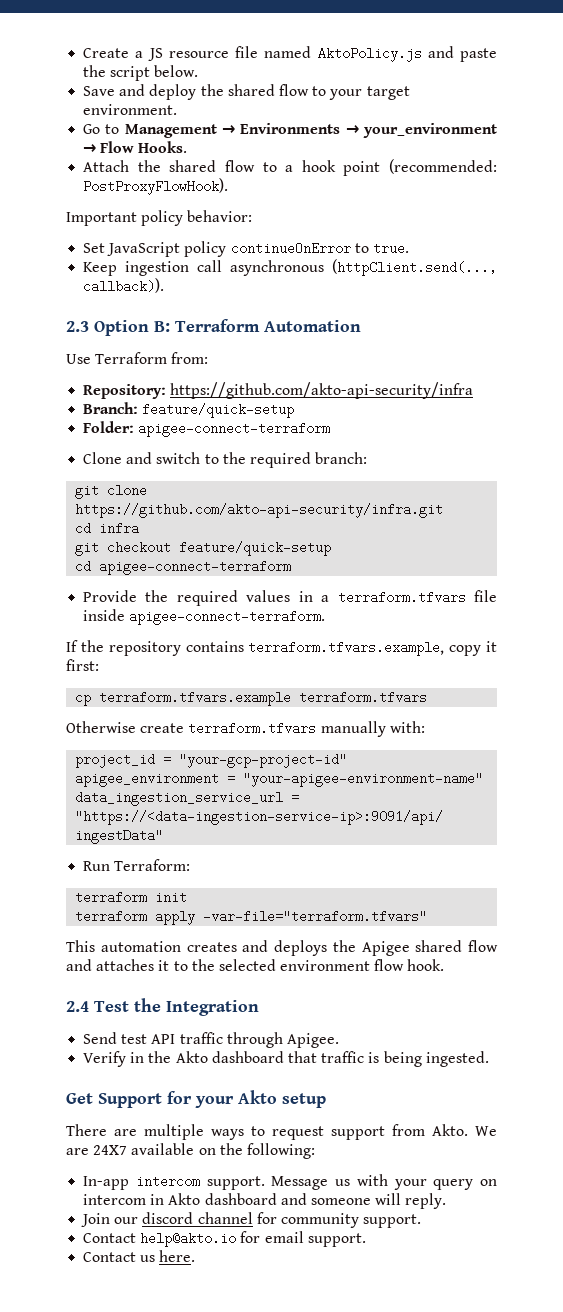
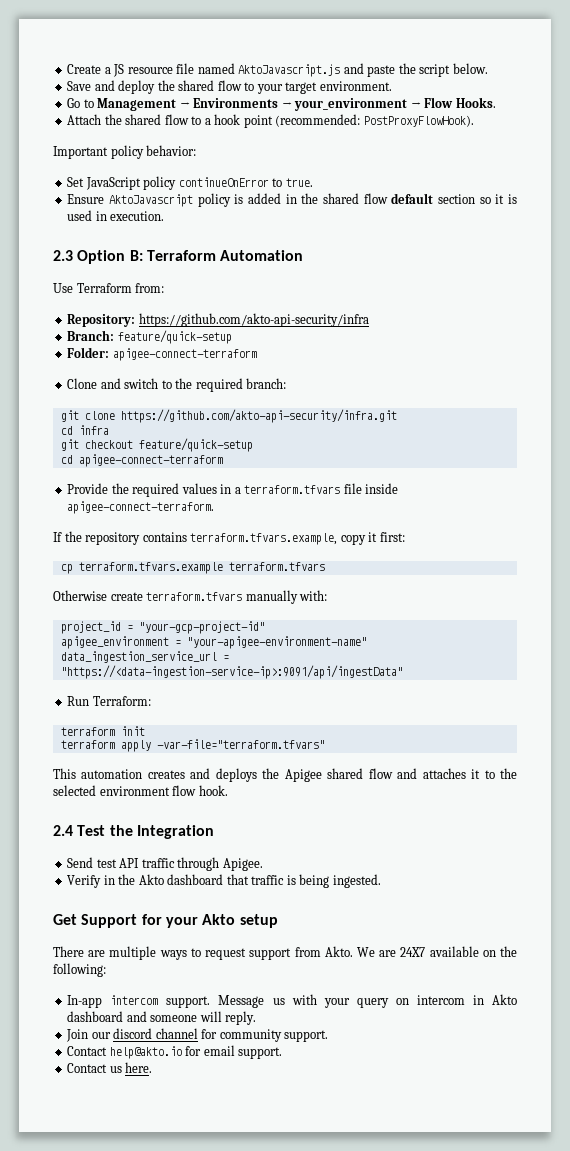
- Create a JS resource file named AktoPolicy.js and paste the script below.
+ Create a JS resource file named AktoJavascript.js and paste the script below.
- Keep ingestion call asynchronous (httpClient.send(..., callback)).
+ Ensure AktoJavascript policy is added in the shared flow default section so it is used in execution.

